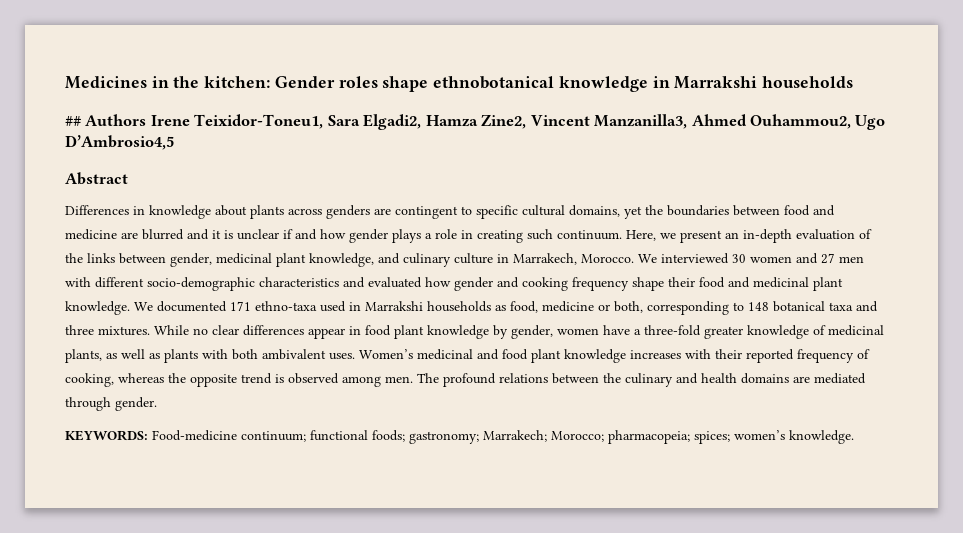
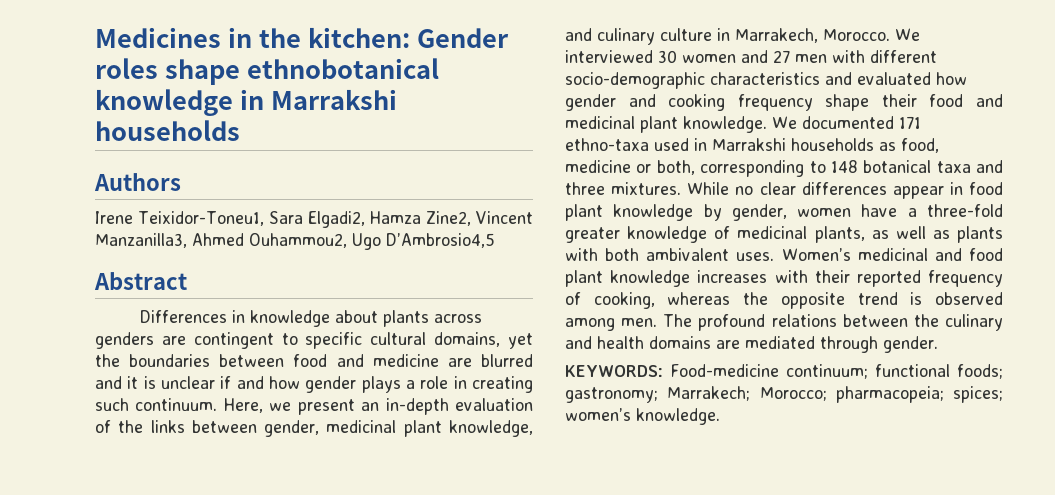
- ## Authors Irene Teixidor-Toneu1, Sara Elgadi2, Hamza Zine2, Vincent Manzanilla3, Ahmed Ouhammou2, Ugo D’Ambrosio4,5
+ Authors
+ Irene Teixidor-Toneu1, Sara Elgadi2, Hamza Zine2, Vincent Manzanilla3, Ahmed Ouhammou2, Ugo D’Ambrosio4,5

